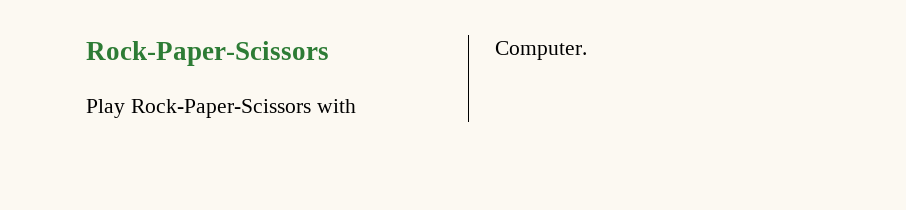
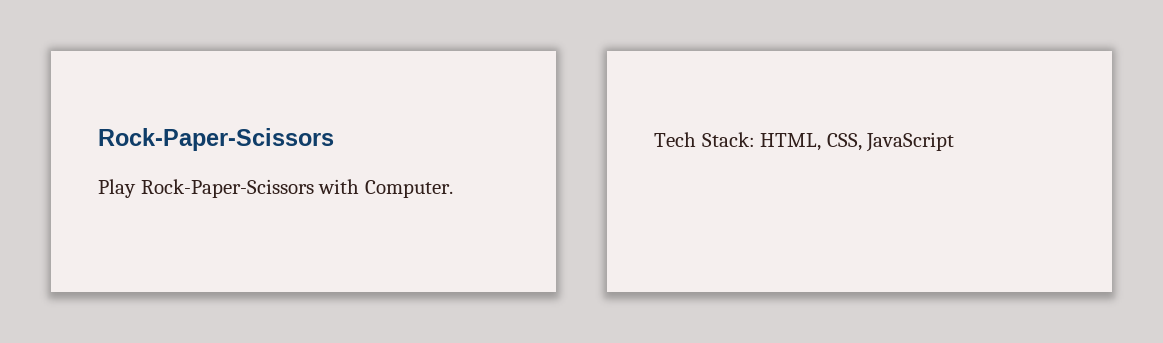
+ Tech Stack: HTML, CSS, JavaScript

